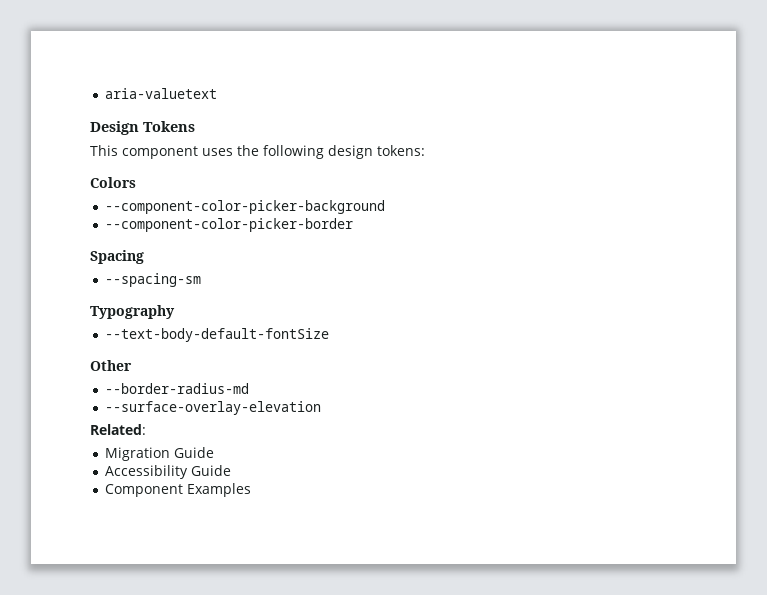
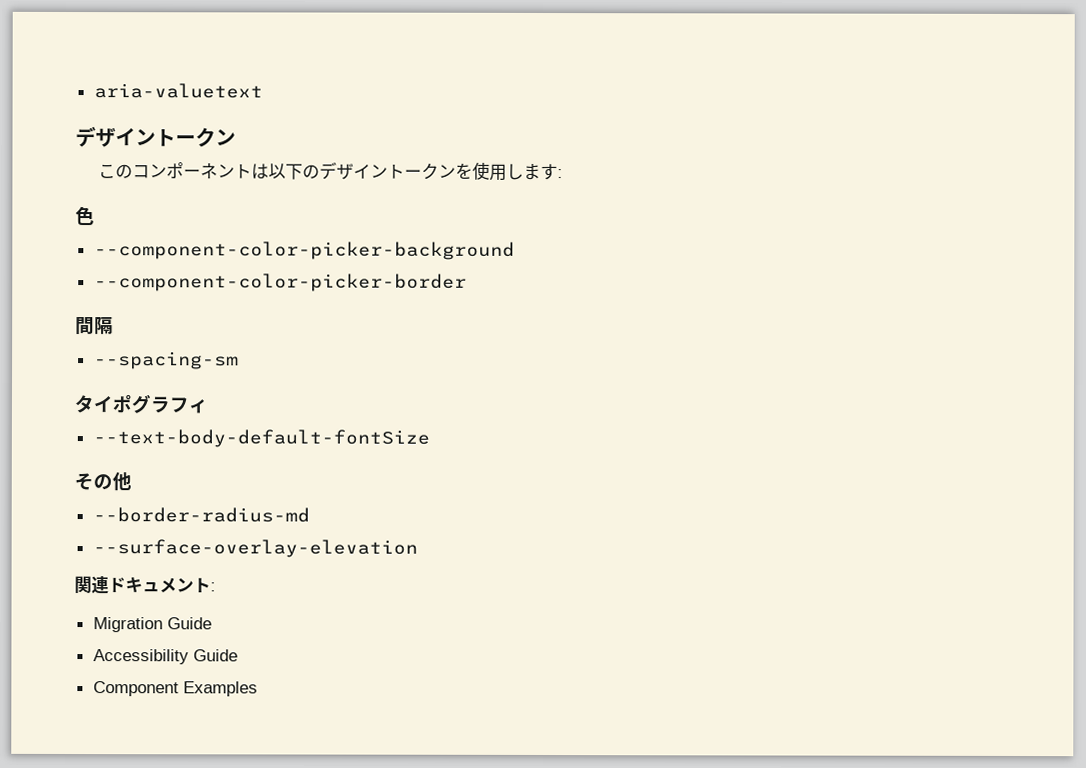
  aria-valuetext
- Design Tokens
- This component uses the following design tokens:
- Colors
+ デザイントークン
+ このコンポーネントは以下のデザイントークンを使用します:
+ 色
- Spacing
+ 間隔
- Typography
+ タイポグラフィ
- Other
+ その他
- Related:
+ 関連ドキュメント:

